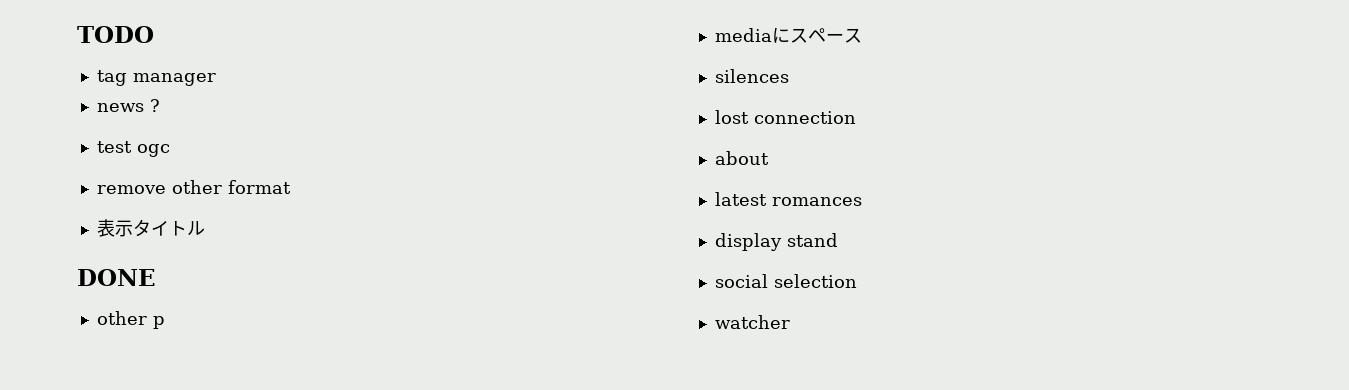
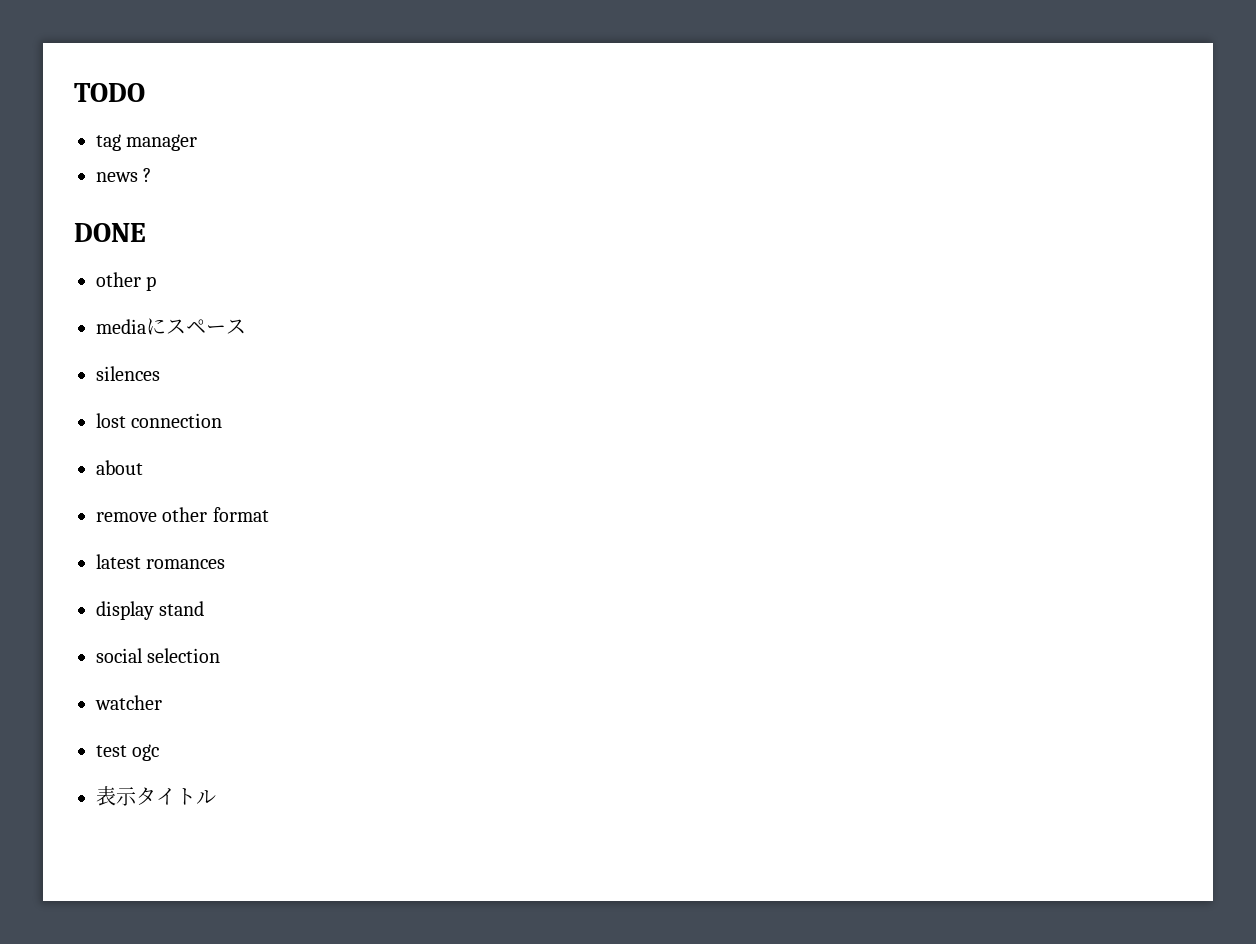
- test ogc
- remove other format
- 表示タイトル
+ remove other format
+ test ogc
+ 表示タイトル

